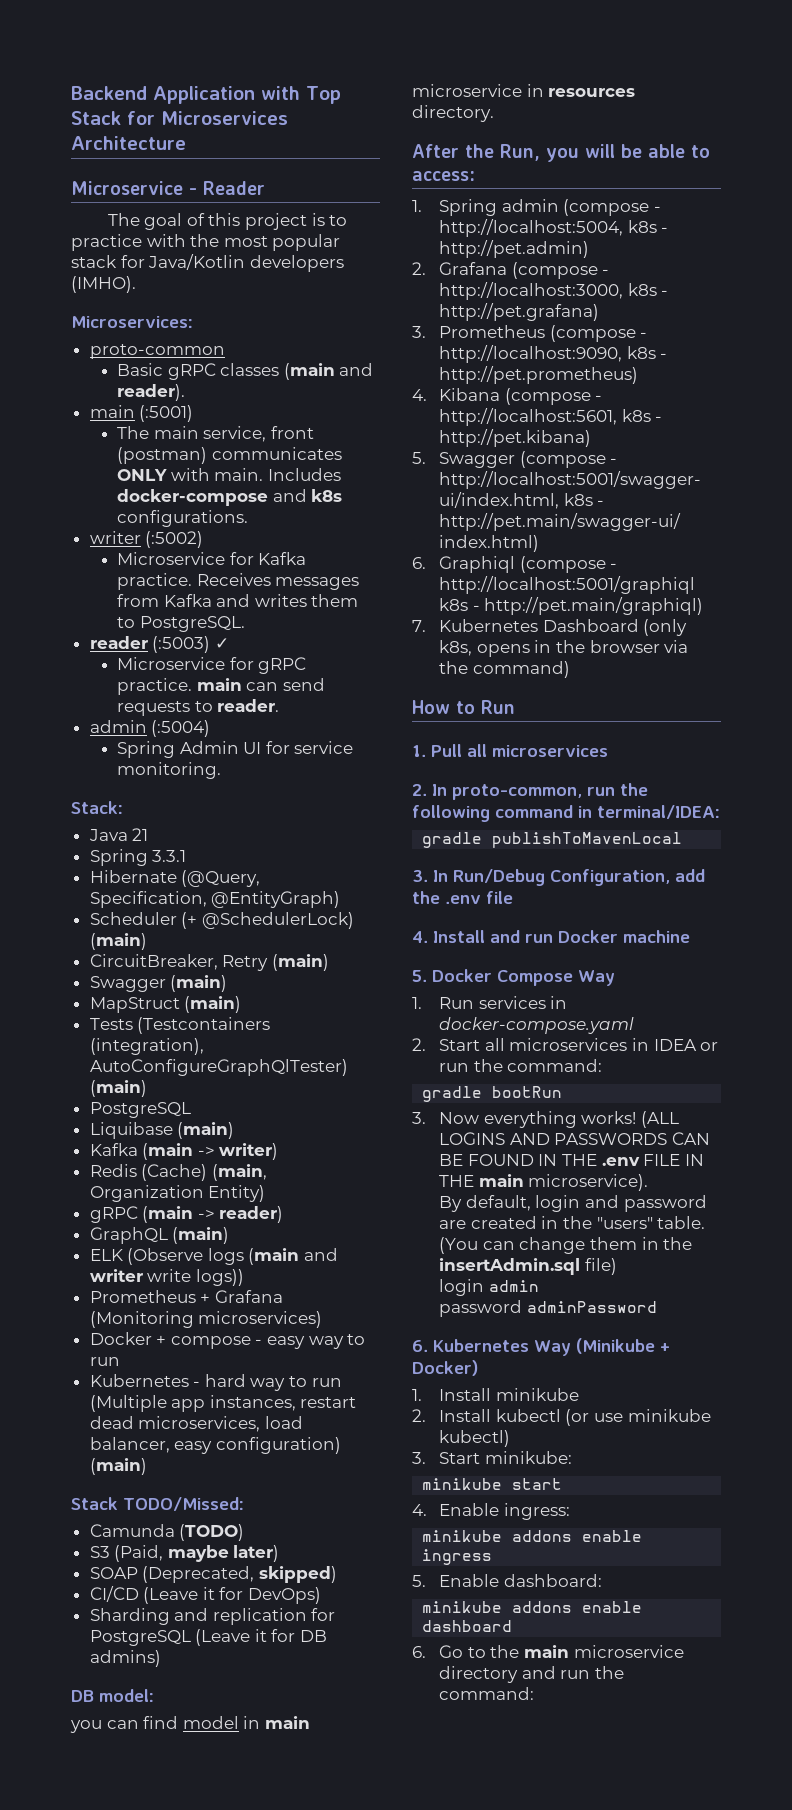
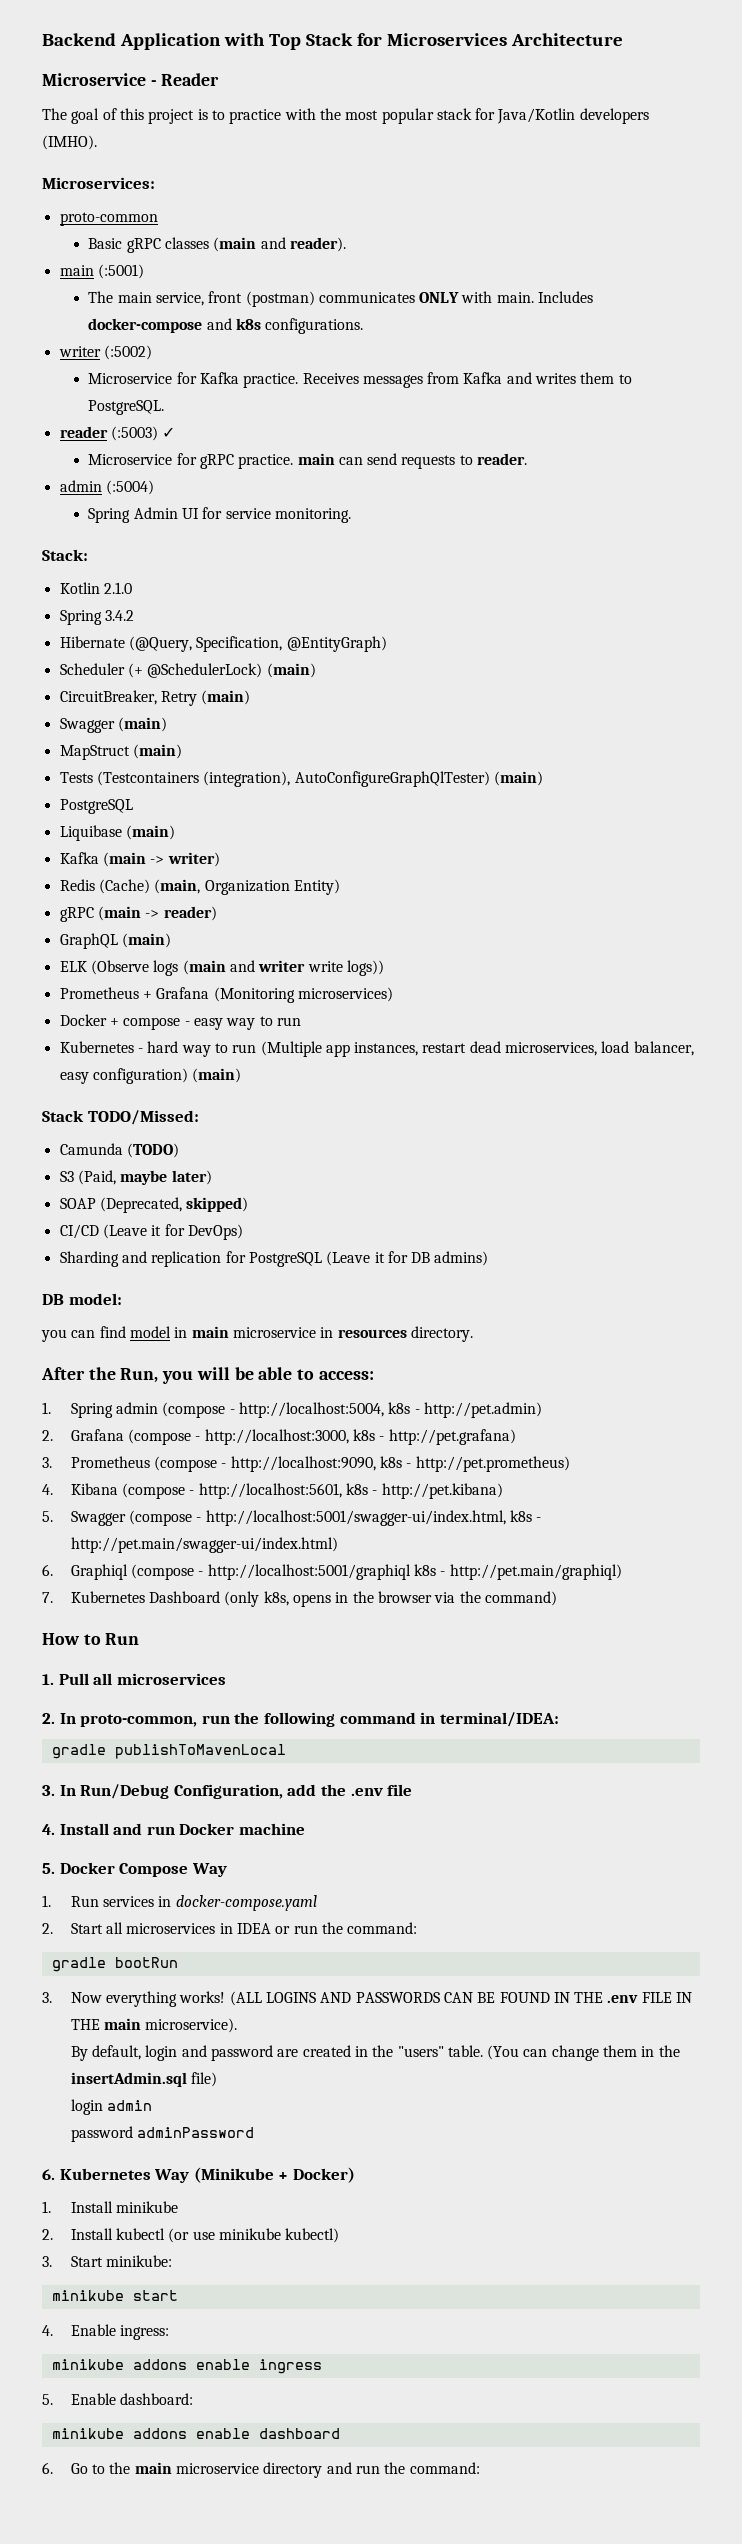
- Java 21
- Spring 3.3.1
+ Kotlin 2.1.0
+ Spring 3.4.2

